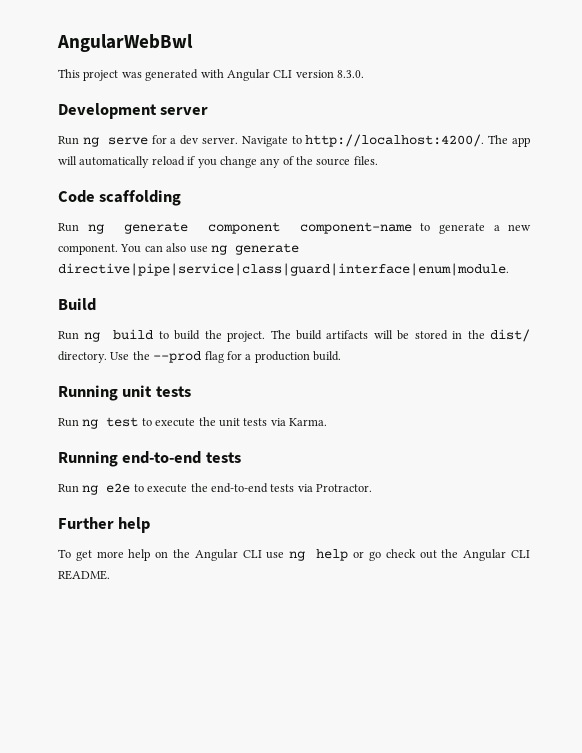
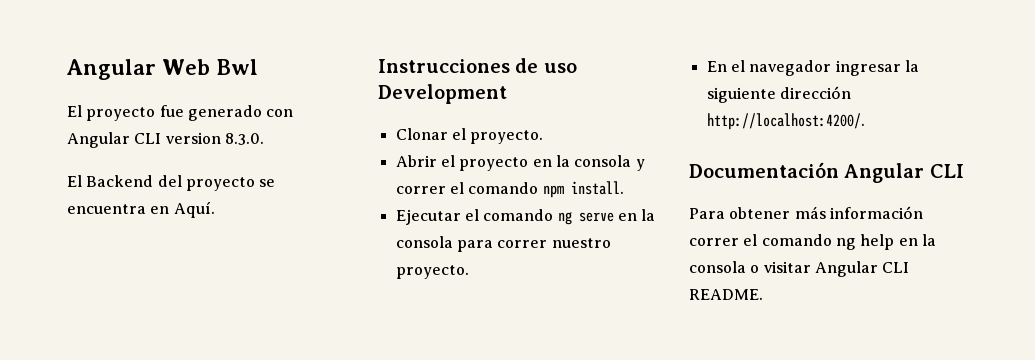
- AngularWebBwl
- This project was generated with Angular CLI version 8.3.0.
- Development server
- Run ng serve for a dev server. Navigate to http://localhost:4200/. The app will automatically reload if you change any of the source files.
- Code scaffolding
- Run ng generate component component-name to generate a new component. You can also use ng generate directive|pipe|service|class|guard|interface|enum|module.
- Build
- Run ng build to build the project. The build artifacts will be stored in the dist/ directory. Use the --prod flag for a production build.
- Running unit tests
- Run ng test to execute the unit tests via Karma.
- Running end-to-end tests
- Run ng e2e to execute the end-to-end tests via Protractor.
- Further help
- To get more help on the Angular CLI use ng help or go check out the Angular CLI README.
+ Angular Web Bwl
+ El proyecto fue generado con Angular CLI version 8.3.0.
+ El Backend del proyecto se encuentra en Aquí.
+ Instrucciones de uso Development
+ Clonar el proyecto.
+ Abrir el proyecto en la consola y correr el comando npm install.
+ Ejecutar el comando ng serve en la consola para correr nuestro proyecto.
+ En el navegador ingresar la siguiente dirección http://localhost:4200/.
+ Documentación Angular CLI
+ Para obtener más información correr el comando ng help en la consola o visitar Angular CLI README.

